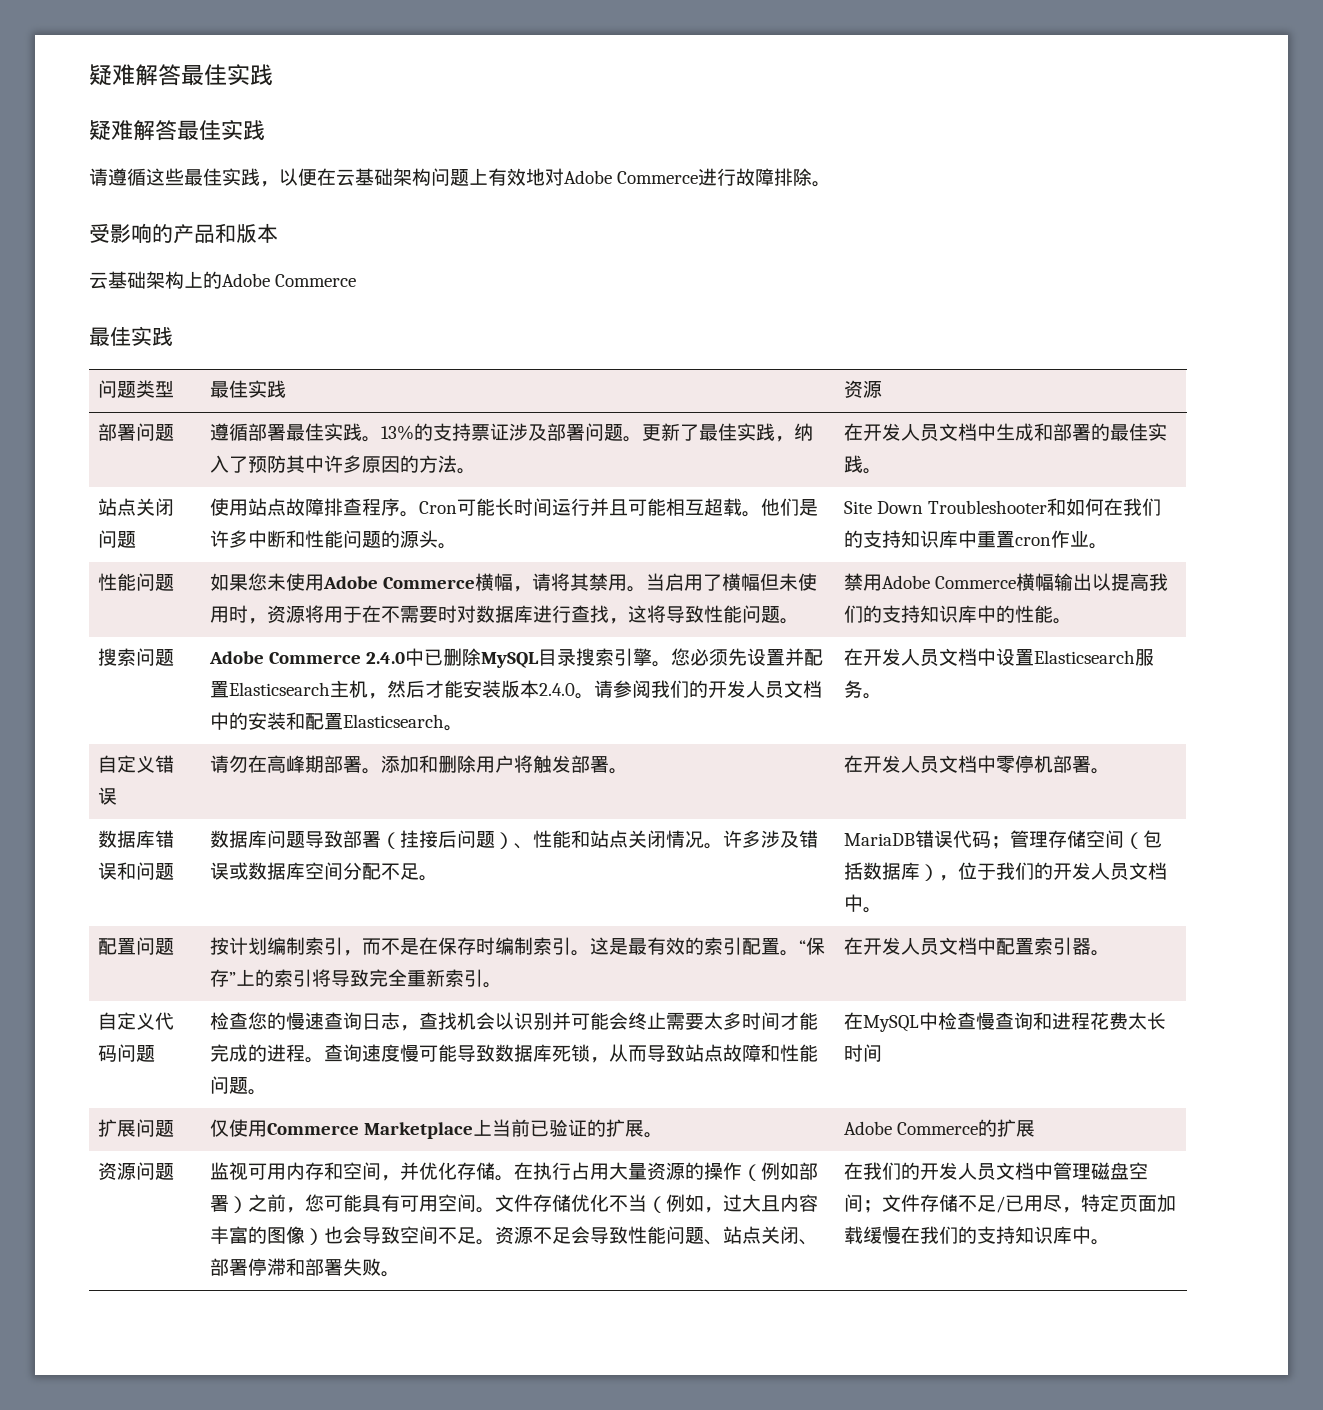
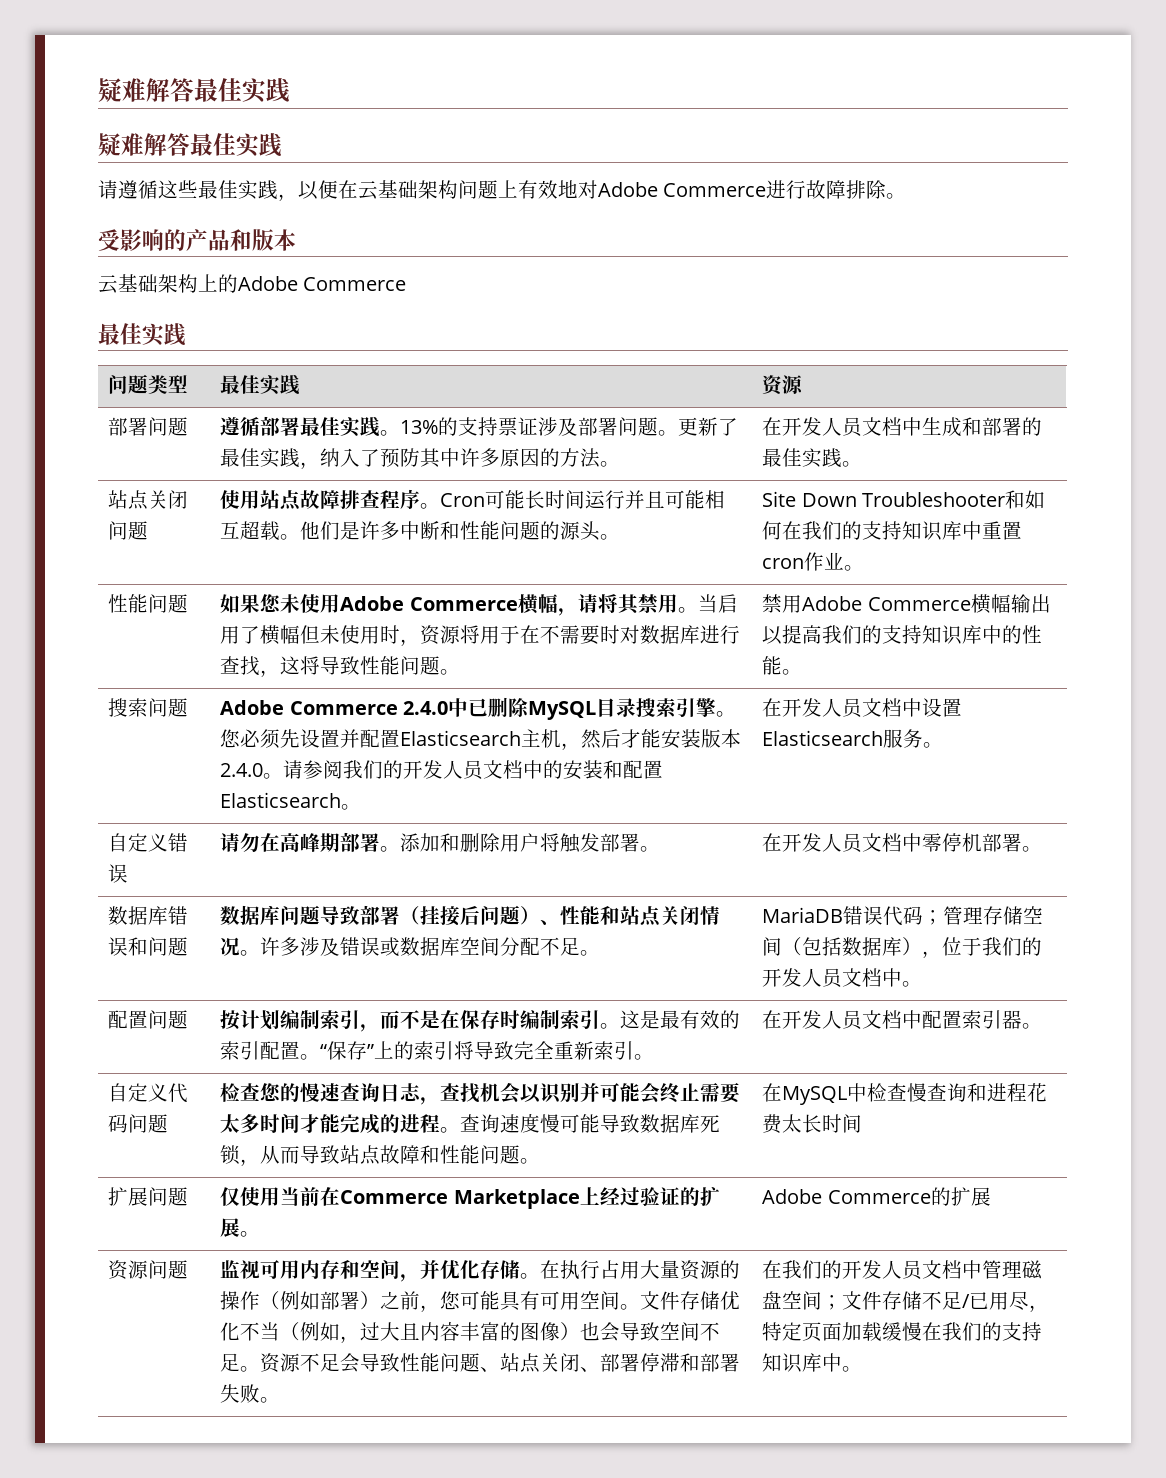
- 扩展问题 | 仅使用Commerce Marketplace上当前已验证的扩展。 | Adobe Commerce的扩展
+ 扩展问题 | 仅使用当前在Commerce Marketplace上经过验证的扩展。 | Adobe Commerce的扩展

